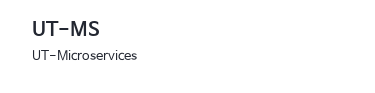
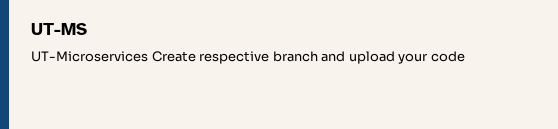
- UT-Microservices
+ UT-Microservices Create respective branch and upload your code

